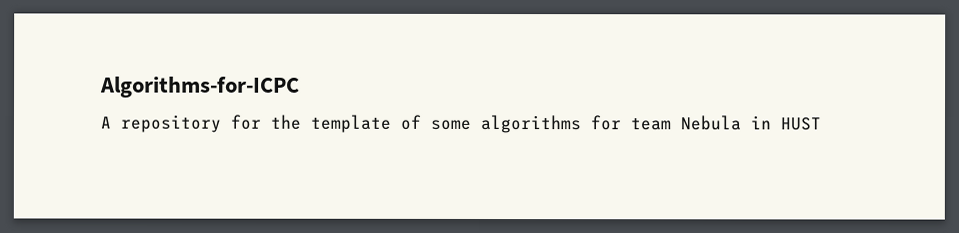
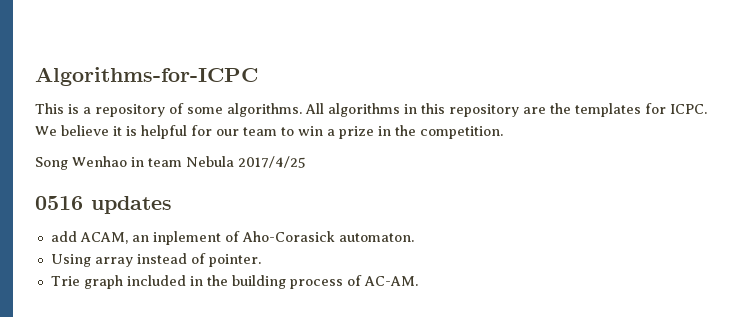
- A repository for the template of some algorithms for team Nebula in HUST
+ This is a repository of some algorithms. All algorithms in this repository are the templates for ICPC. We believe it is helpful for our team to win a prize in the competition.
+ Song Wenhao in team Nebula 2017/4/25
+ 0516 updates
+ add ACAM, an inplement of Aho-Corasick automaton.
+ Using array instead of pointer.
+ Trie graph included in the building process of AC-AM.

